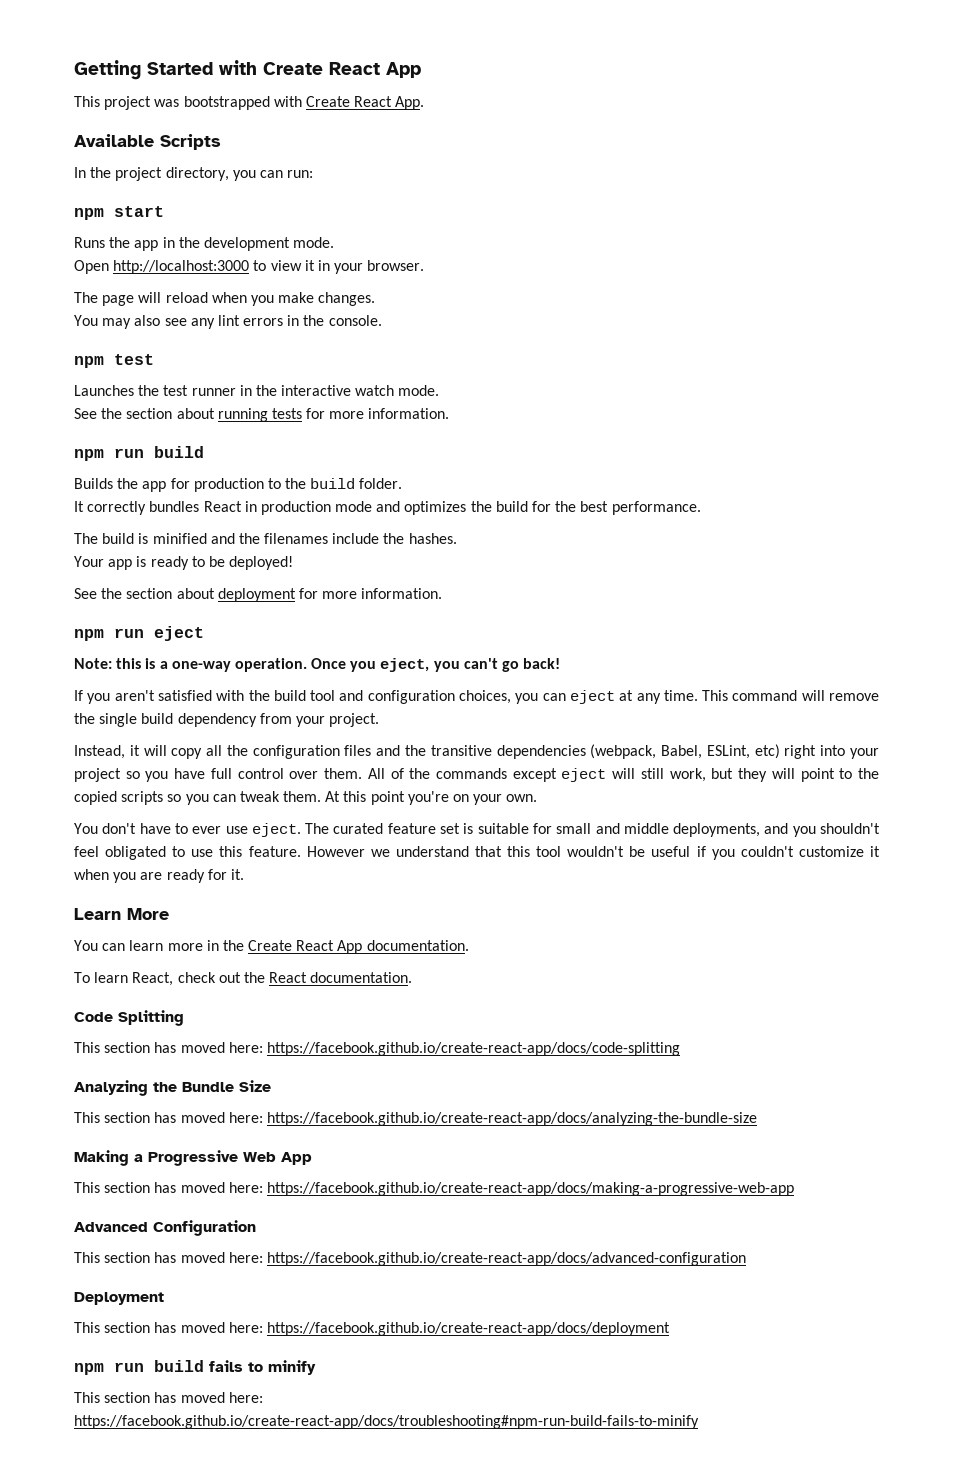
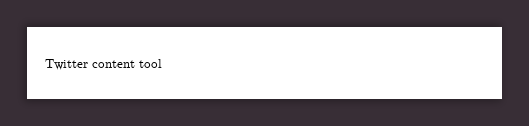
- Getting Started with Create React App
- This project was bootstrapped with Create React App.
- Available Scripts
- In the project directory, you can run:
- npm start
- Runs the app in the development mode.
- Open http://localhost:3000 to view it in your browser.
- The page will reload when you make changes.
- You may also see any lint errors in the console.
- npm test
- Launches the test runner in the interactive watch mode.
- See the section about running tests for more information.
- npm run build
- Builds the app for production to the build folder.
- It correctly bundles React in production mode and optimizes the build for the best performance.
- The build is minified and the filenames include the hashes.
- Your app is ready to be deployed!
- See the section about deployment for more information.
- npm run eject
- Note: this is a one-way operation. Once you eject, you can't go back!
- If you aren't satisfied with the build tool and configuration choices, you can eject at any time. This command will remove the single build dependency from your project.
- Instead, it will copy all the configuration files and the transitive dependencies (webpack, Babel, ESLint, etc) right into your project so you have full control over them. All of the commands except eject will still work, but they will point to the copied scripts so you can tweak them. At this point you're on your own.
- You don't have to ever use eject. The curated feature set is suitable for small and middle deployments, and you shouldn't feel obligated to use this feature. However we understand that this tool wouldn't be useful if you couldn't customize it when you are ready for it.
- Learn More
- You can learn more in the Create React App documentation.
- To learn React, check out the React documentation.
- Code Splitting
- This section has moved here: https://facebook.github.io/create-react-app/docs/code-splitting
- Analyzing the Bundle Size
- This section has moved here: https://facebook.github.io/create-react-app/docs/analyzing-the-bundle-size
- Making a Progressive Web App
- This section has moved here: https://facebook.github.io/create-react-app/docs/making-a-progressive-web-app
- Advanced Configuration
- This section has moved here: https://facebook.github.io/create-react-app/docs/advanced-configuration
- Deployment
- This section has moved here: https://facebook.github.io/create-react-app/docs/deployment
- npm run build fails to minify
- This section has moved here: https://facebook.github.io/create-react-app/docs/troubleshooting#npm-run-build-fails-to-minify
+ Twitter content tool

